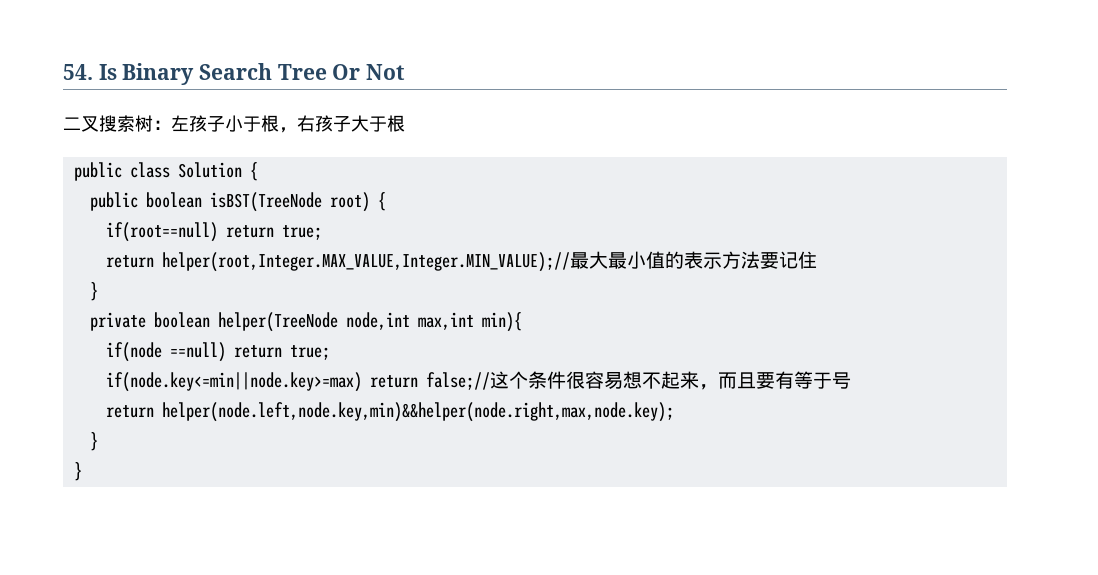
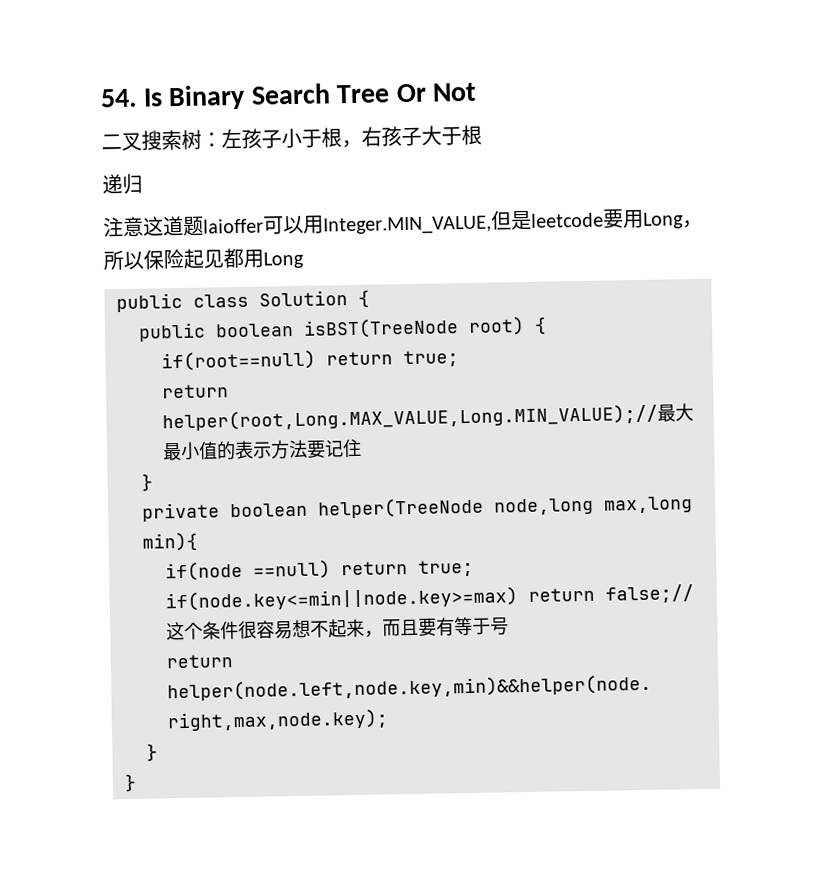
+ 递归
+ 注意这道题laioffer可以用Integer.MIN_VALUE,但是leetcode要用Long，所以保险起见都用Long
- return helper(root,Integer.MAX_VALUE,Integer.MIN_VALUE);//最大最小值的表示方法要记住
+ return helper(root,Long.MAX_VALUE,Long.MIN_VALUE);//最大最小值的表示方法要记住
- private boolean helper(TreeNode node,int max,int min){
+ private boolean helper(TreeNode node,long max,long min){

